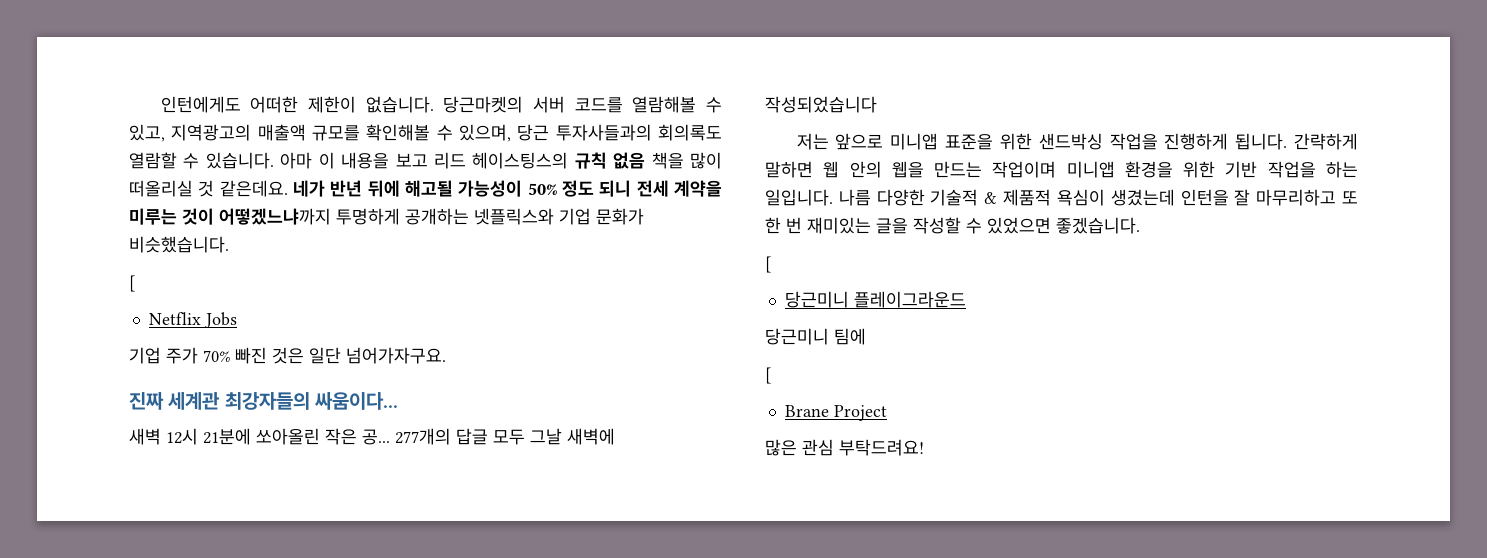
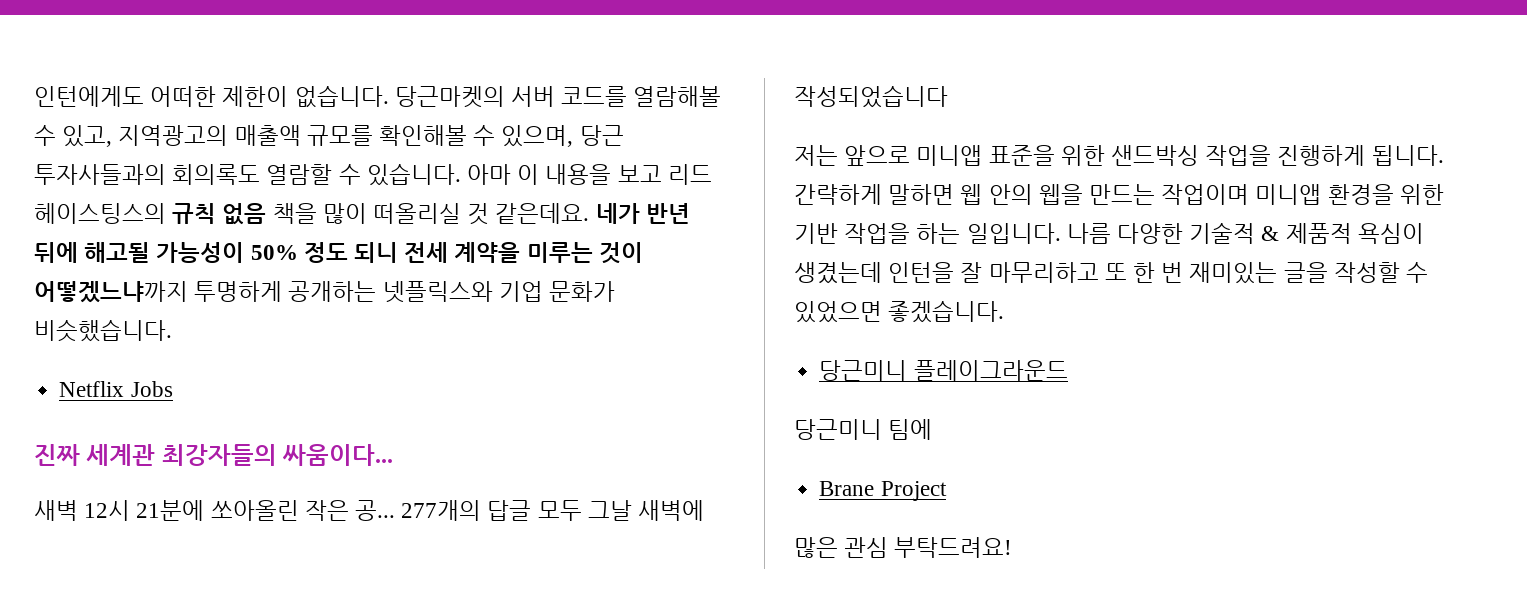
  네가 반년 뒤에 해고될 가능성이 50% 정도 되니 전세 계약을 미루는 것이 어떻겠느냐까지 투명하게 공개하는 넷플릭스와 기업 문화가 비슷했습니다.
- [
- 기업 주가 70% 빠진 것은 일단 넘어가자구요.
  나름 다양한 기술적 & 제품적 욕심이 생겼는데 인턴을 잘 마무리하고 또 한 번 재미있는 글을 작성할 수 있었으면 좋겠습니다.
- [
  당근미니 팀에
- [

